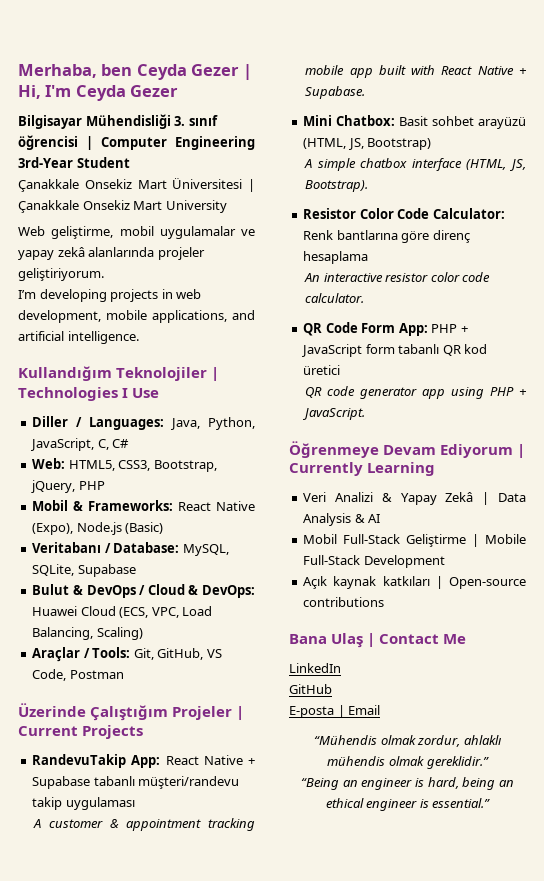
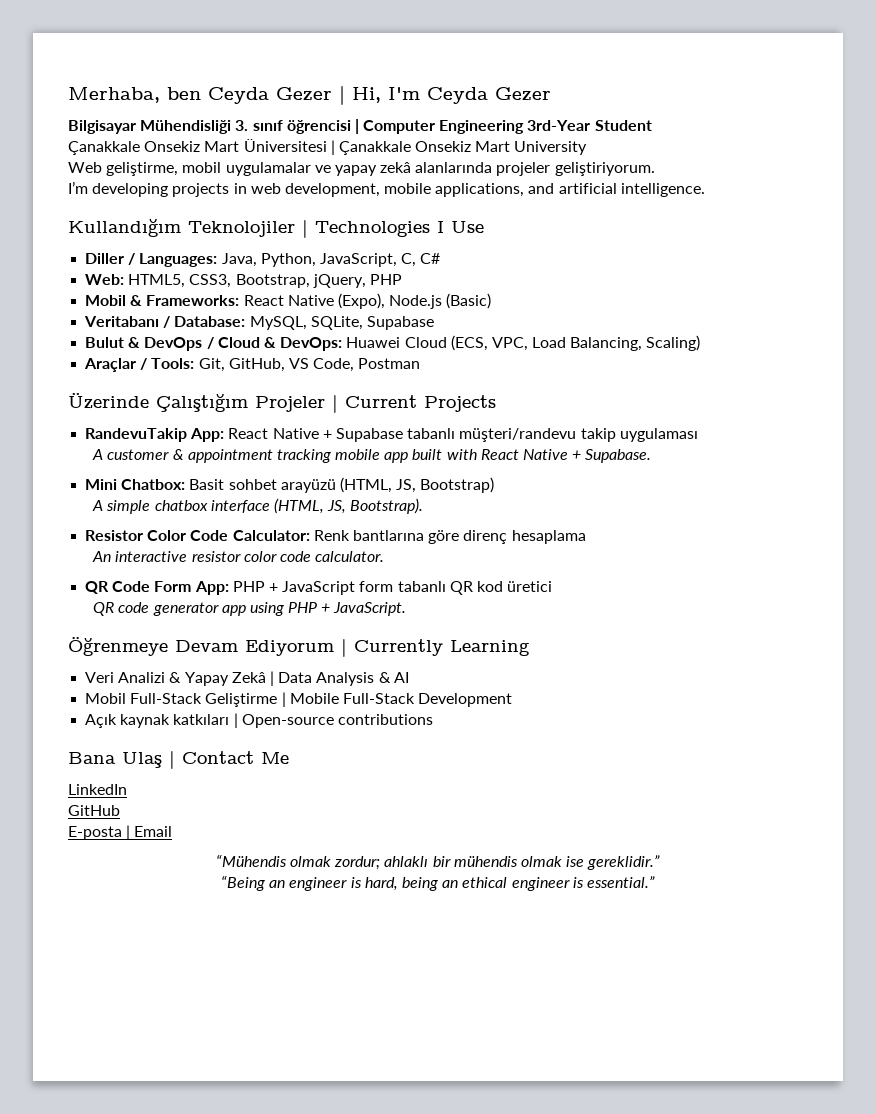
- “Mühendis olmak zordur, ahlaklı mühendis olmak gereklidir.”
+ “Mühendis olmak zordur; ahlaklı bir mühendis olmak ise gereklidir.”

